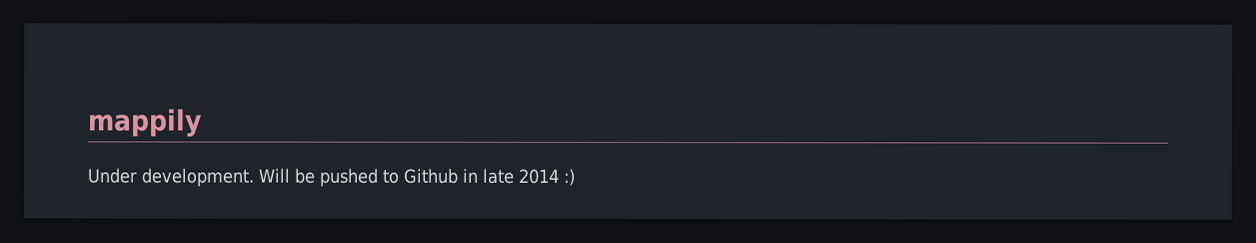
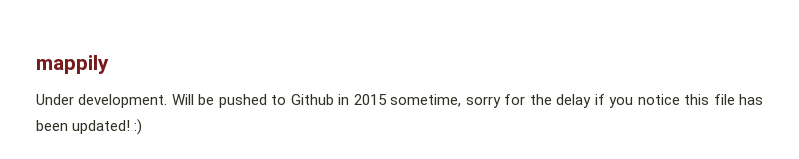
- Will be pushed to Github in late 2014 :)
+ Will be pushed to Github in 2015 sometime, sorry for the delay if you notice this file has been updated! :)

